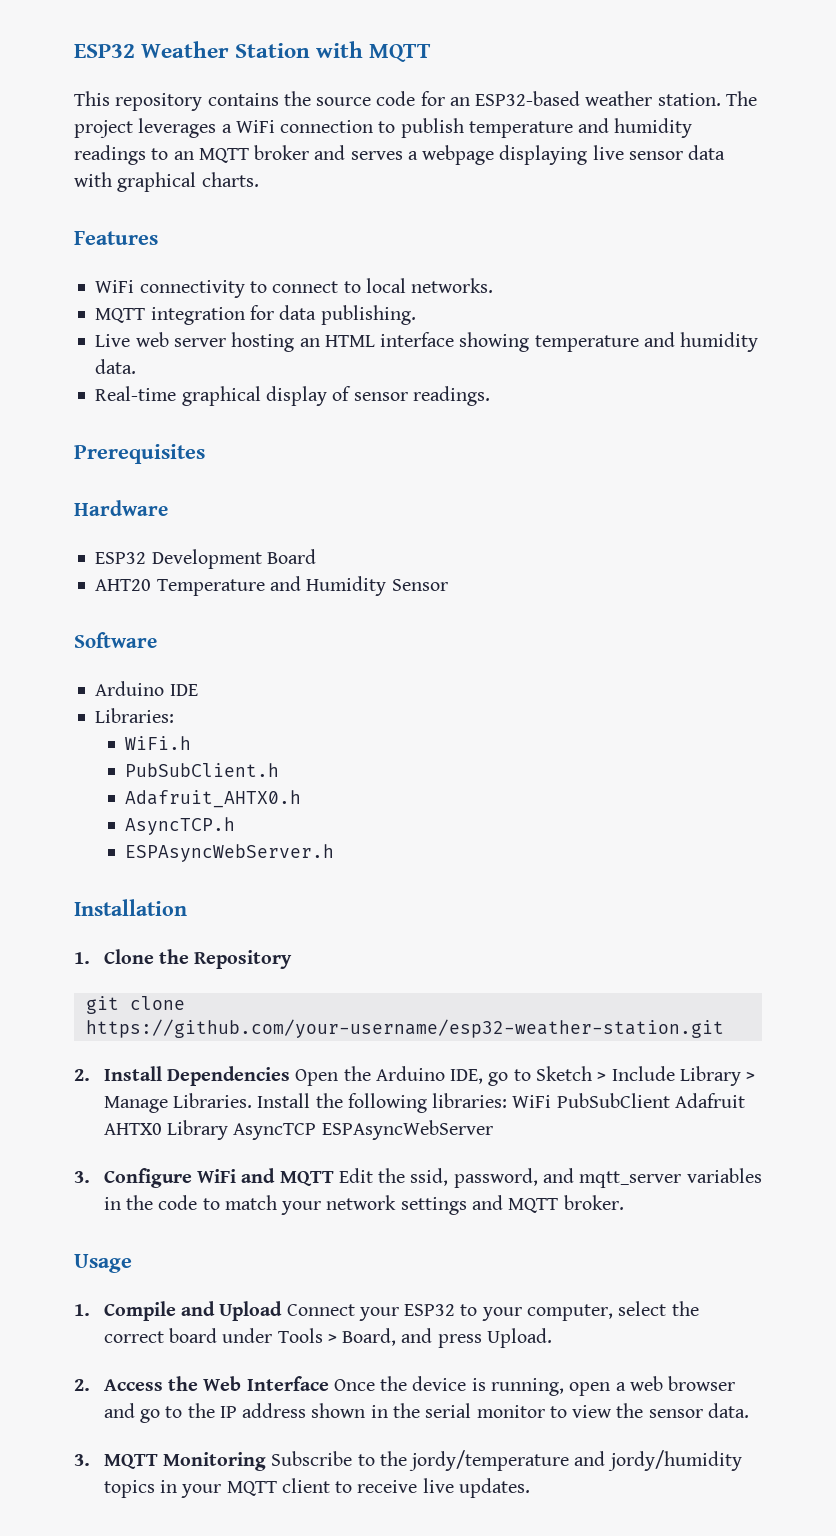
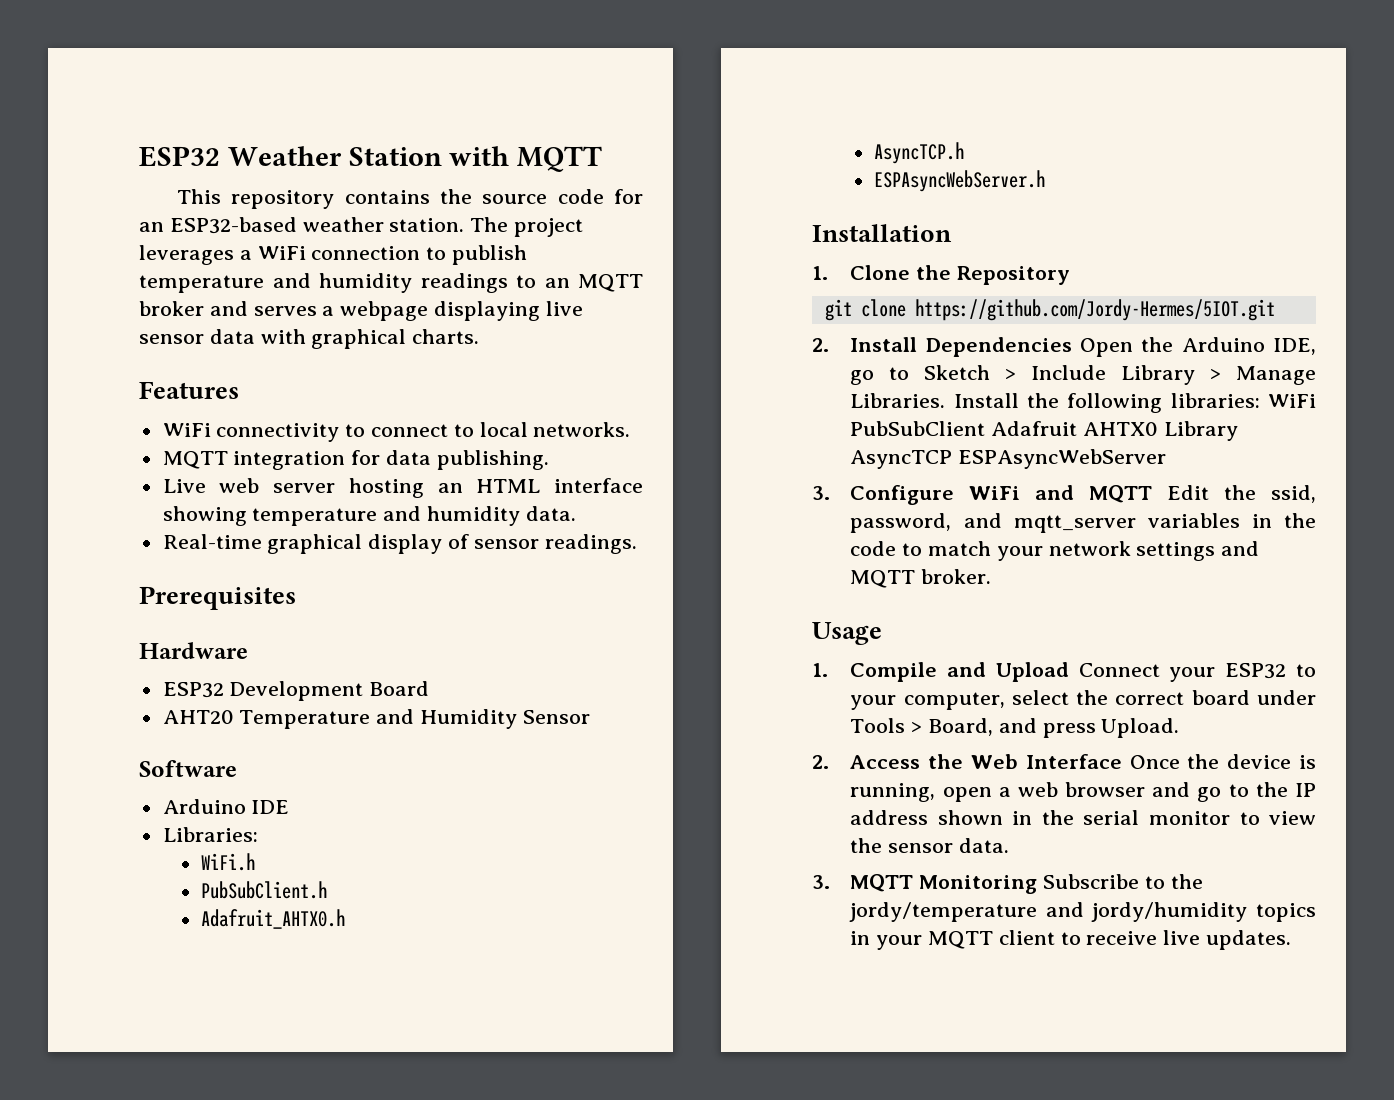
- git clone https://github.com/your-username/esp32-weather-station.git
+ git clone https://github.com/Jordy-Hermes/5IOT.git

